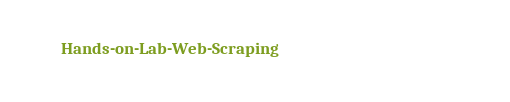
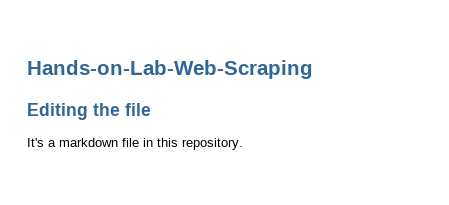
+ Editing the file
+ It's a markdown file in this repository.

